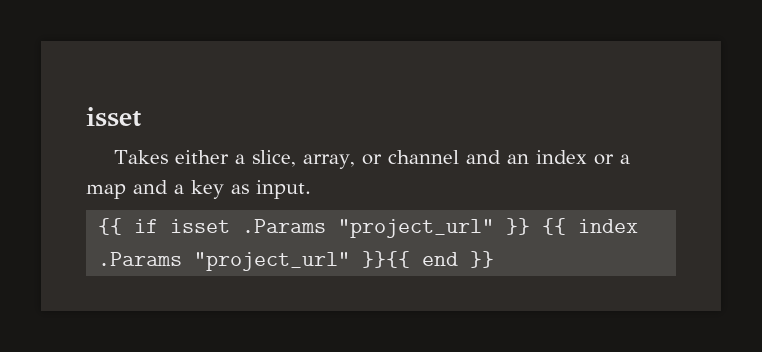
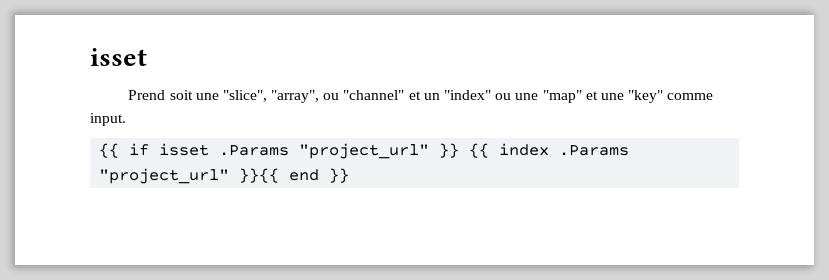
- Takes either a slice, array, or channel and an index or a map and a key as input.
+ Prend soit une "slice", "array", ou "channel" et un "index" ou une "map" et une "key" comme input.

